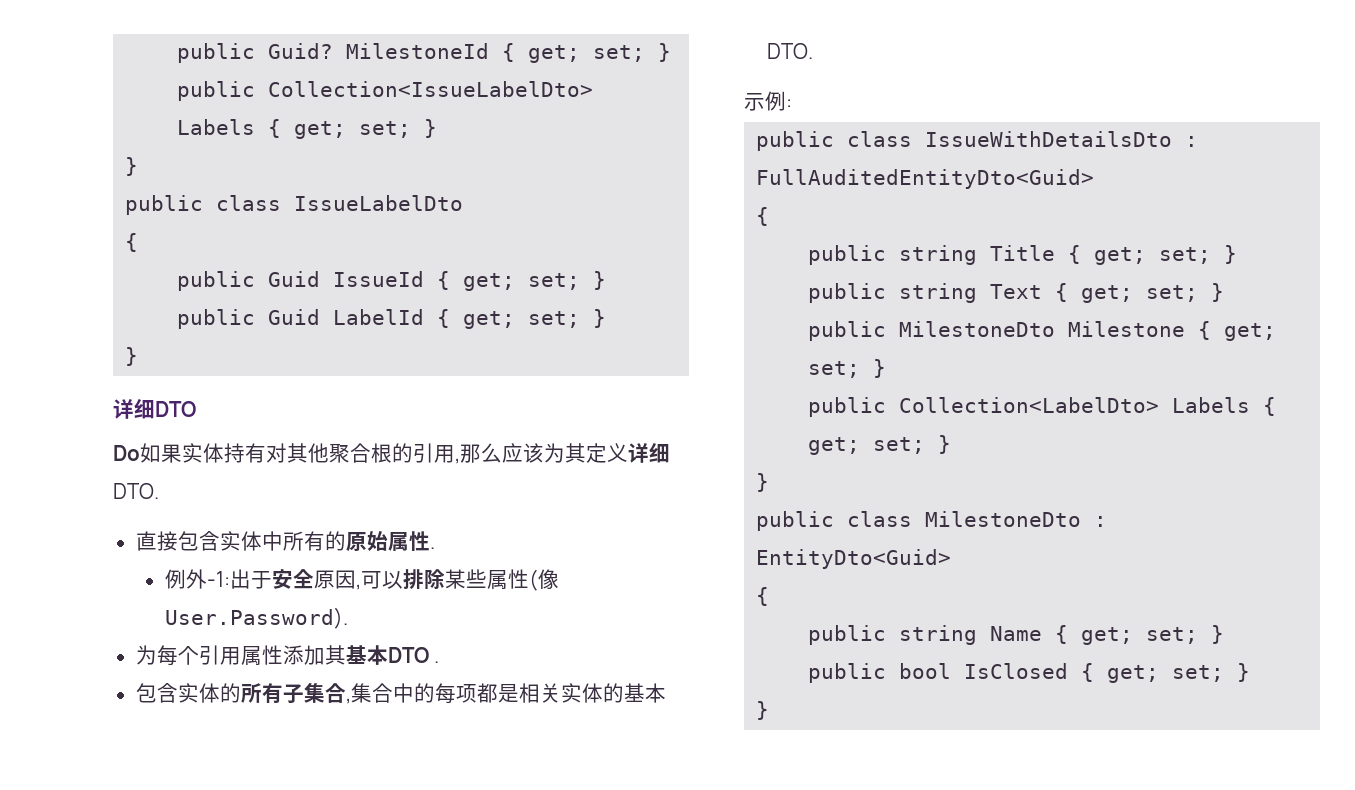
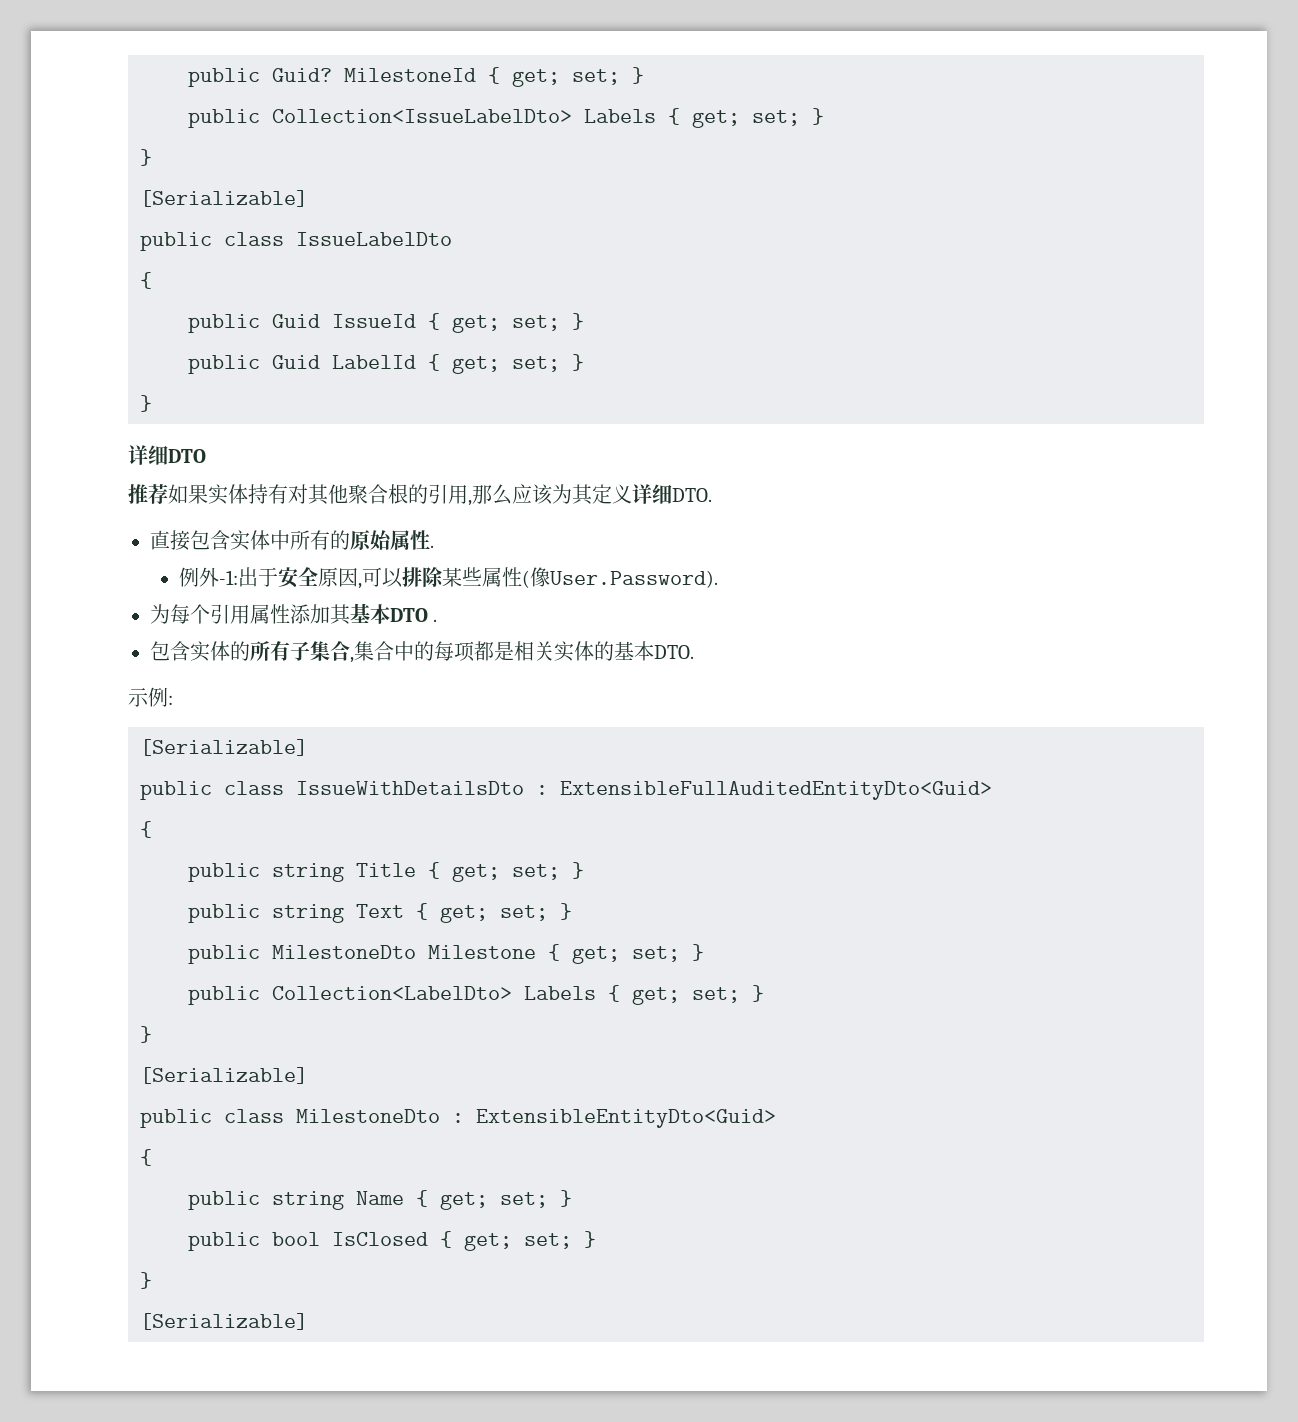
  public Collection<IssueLabelDto> Labels { get; set; }
  }
+ [Serializable]
- Do如果实体持有对其他聚合根的引用,那么应该为其定义详细DTO.
+ 推荐如果实体持有对其他聚合根的引用,那么应该为其定义详细DTO.
  示例:
+ [Serializable]
- public class IssueWithDetailsDto : FullAuditedEntityDto<Guid>
+ public class IssueWithDetailsDto : ExtensibleFullAuditedEntityDto<Guid>
  public Collection<LabelDto> Labels { get; set; }
  }
+ [Serializable]
- public class MilestoneDto : EntityDto<Guid>
+ public class MilestoneDto : ExtensibleEntityDto<Guid>
  public bool IsClosed { get; set; }
  }
+ [Serializable]

